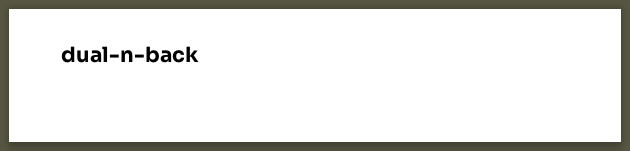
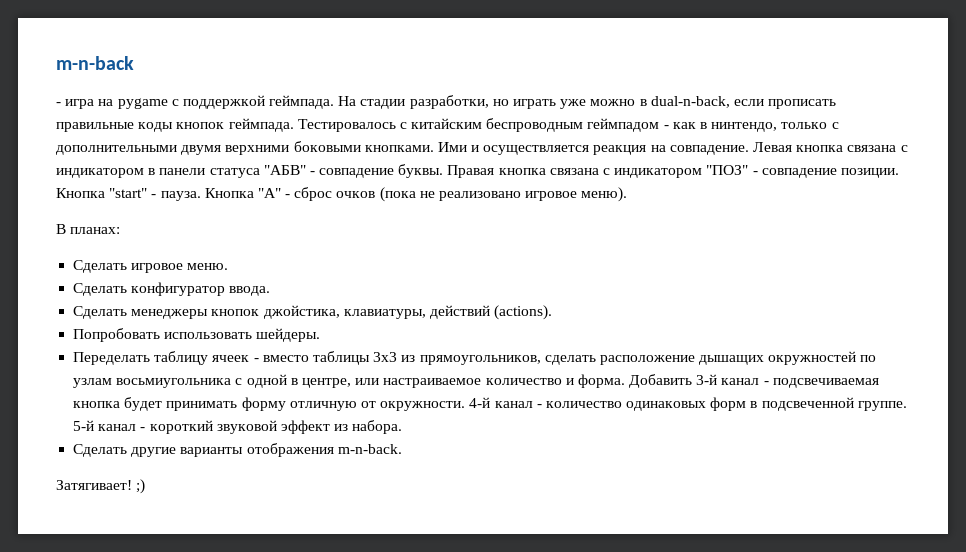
- dual-n-back
+ m-n-back
+ - игра на pygame с поддержкой геймпада. На стадии разработки, но играть уже можно в dual-n-back, если прописать правильные коды кнопок геймпада. Тестировалось с китайским беспроводным геймпадом - как в нинтендо, только с дополнительными двумя верхними боковыми кнопками. Ими и осуществляется реакция на совпадение. Левая кнопка связана с индикатором в панели статуса "АБВ" - совпадение буквы. Правая кнопка связана с индикатором "ПОЗ" - совпадение позиции. Кнопка "start" - пауза. Кнопка "A" - сброс очков (пока не реализовано игровое меню).
+ В планах:
+ Сделать игровое меню.
+ Сделать конфигуратор ввода.
+ Сделать менеджеры кнопок джойстика, клавиатуры, действий (actions).
+ Попробовать использовать шейдеры.
+ Переделать таблицу ячеек - вместо таблицы 3х3 из прямоугольников, сделать расположение дышащих окружностей по узлам восьмиугольника с одной в центре, или настраиваемое количество и форма. Добавить 3-й канал - подсвечиваемая кнопка будет принимать форму отличную от окружности. 4-й канал - количество одинаковых форм в подсвеченной группе. 5-й канал - короткий звуковой эффект из набора.
+ Сделать другие варианты отображения m-n-back.
+ Затягивает! ;)

